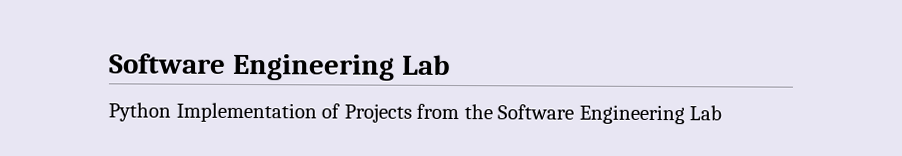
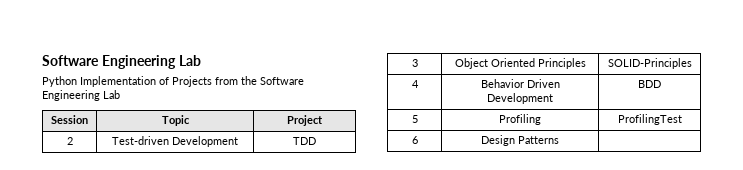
+ Session | Topic | Project
+ 2 | Test-driven Development | TDD
+ 3 | Object Oriented Principles | SOLID-Principles
+ 4 | Behavior Driven Development | BDD
+ 5 | Profiling | ProfilingTest
+ 6 | Design Patterns |

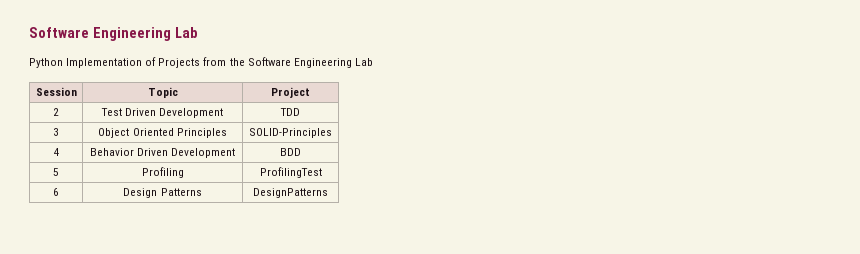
- 2 | Test-driven Development | TDD
+ 2 | Test Driven Development | TDD
- 6 | Design Patterns |
+ 6 | Design Patterns | DesignPatterns

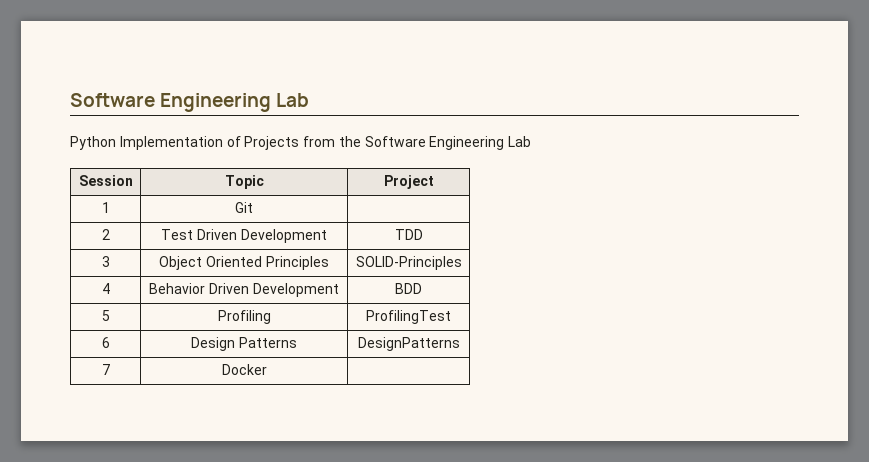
+ 1 | Git |
+ 7 | Docker |

